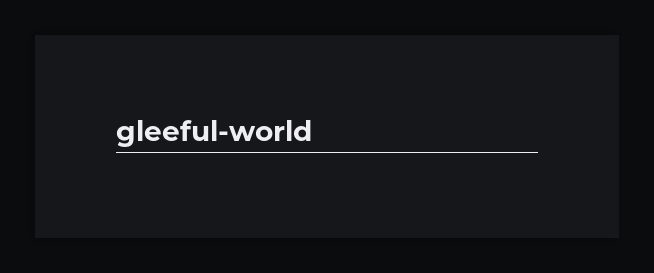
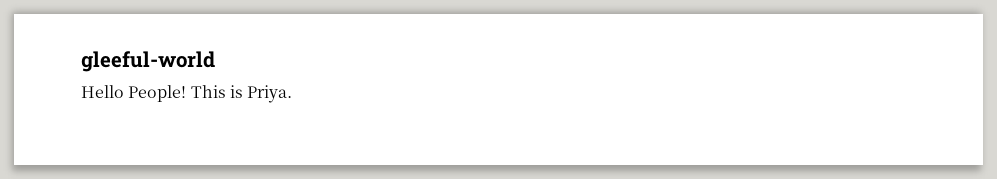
+ Hello People! This is Priya.

